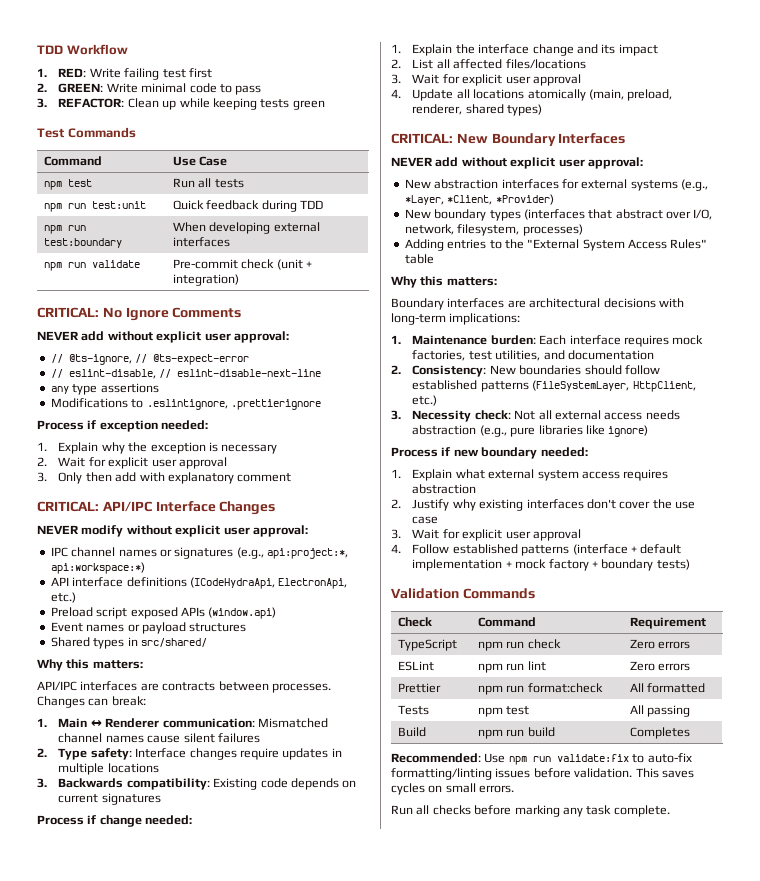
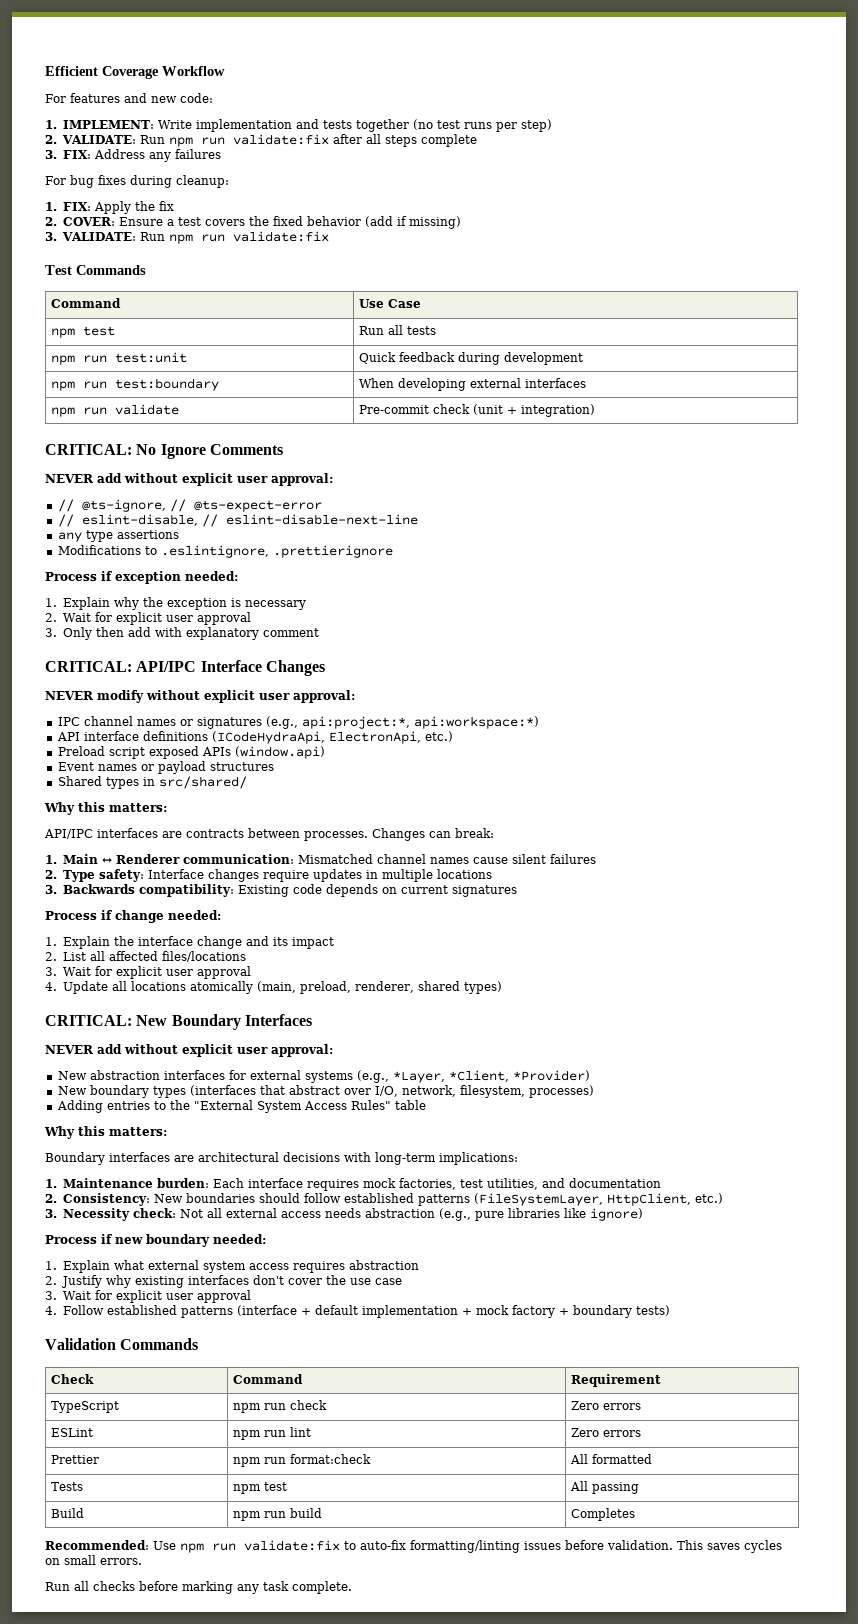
- TDD Workflow
+ Efficient Coverage Workflow
- 1. RED: Write failing test first
- 2. GREEN: Write minimal code to pass
- 3. REFACTOR: Clean up while keeping tests green
+ For features and new code:
+ 1. IMPLEMENT: Write implementation and tests together (no test runs per step)
+ 2. VALIDATE: Run npm run validate:fix after all steps complete
+ 3. FIX: Address any failures
+ For bug fixes during cleanup:
+ 1. FIX: Apply the fix
+ 2. COVER: Ensure a test covers the fixed behavior (add if missing)
+ 3. VALIDATE: Run npm run validate:fix
- npm run test:unit | Quick feedback during TDD
+ npm run test:unit | Quick feedback during development

